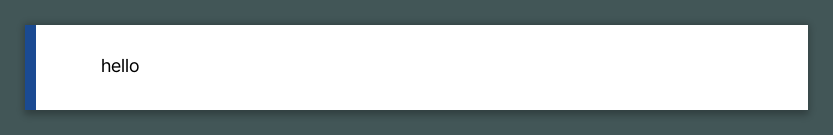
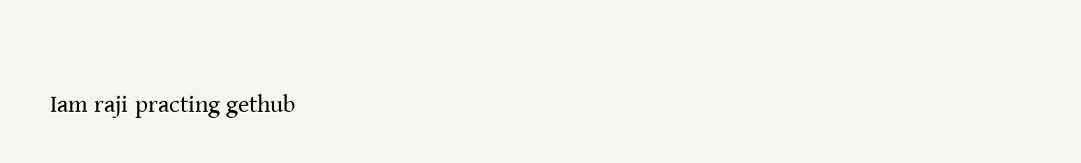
- hello
+ Iam raji practing gethub

